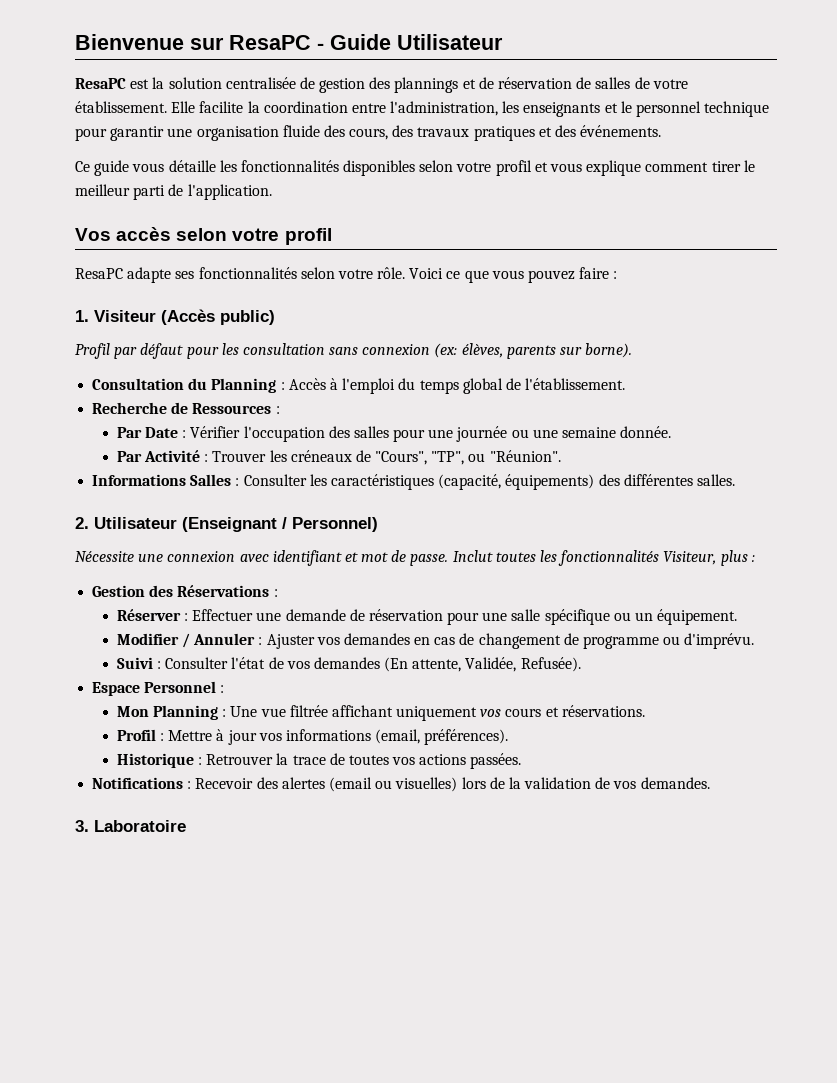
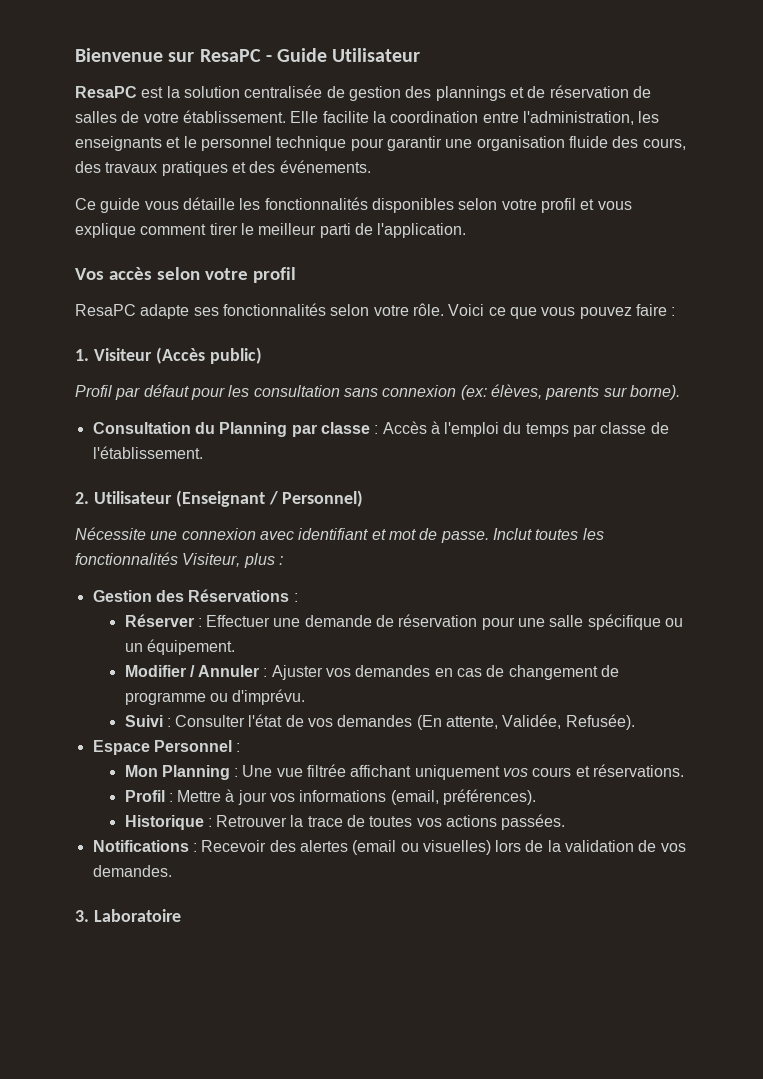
- Consultation du Planning : Accès à l'emploi du temps global de l'établissement.
+ Consultation du Planning par classe : Accès à l'emploi du temps par classe de l'établissement.
- Recherche de Ressources :
- Par Date : Vérifier l'occupation des salles pour une journée ou une semaine donnée.
- Par Activité : Trouver les créneaux de "Cours", "TP", ou "Réunion".
- Informations Salles : Consulter les caractéristiques (capacité, équipements) des différentes salles.

